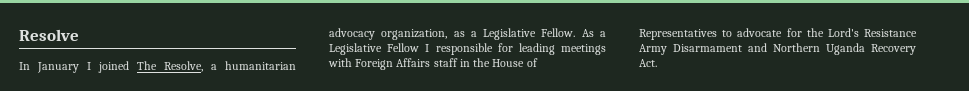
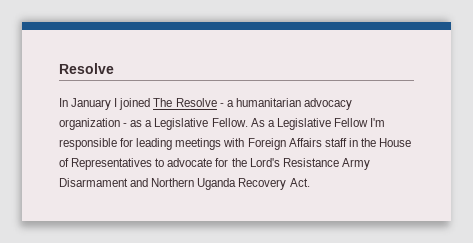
- In January I joined The Resolve, a humanitarian advocacy organization, as a Legislative Fellow.
+ In January I joined The Resolve - a humanitarian advocacy organization - as a Legislative Fellow.
- As a Legislative Fellow I responsible for leading meetings with Foreign Affairs staff in the House of Representatives to advocate for the Lord's Resistance Army Disarmament and Northern Uganda Recovery Act.
+ As a Legislative Fellow I'm responsible for leading meetings with Foreign Affairs staff in the House of Representatives to advocate for the Lord's Resistance Army Disarmament and Northern Uganda Recovery Act.

